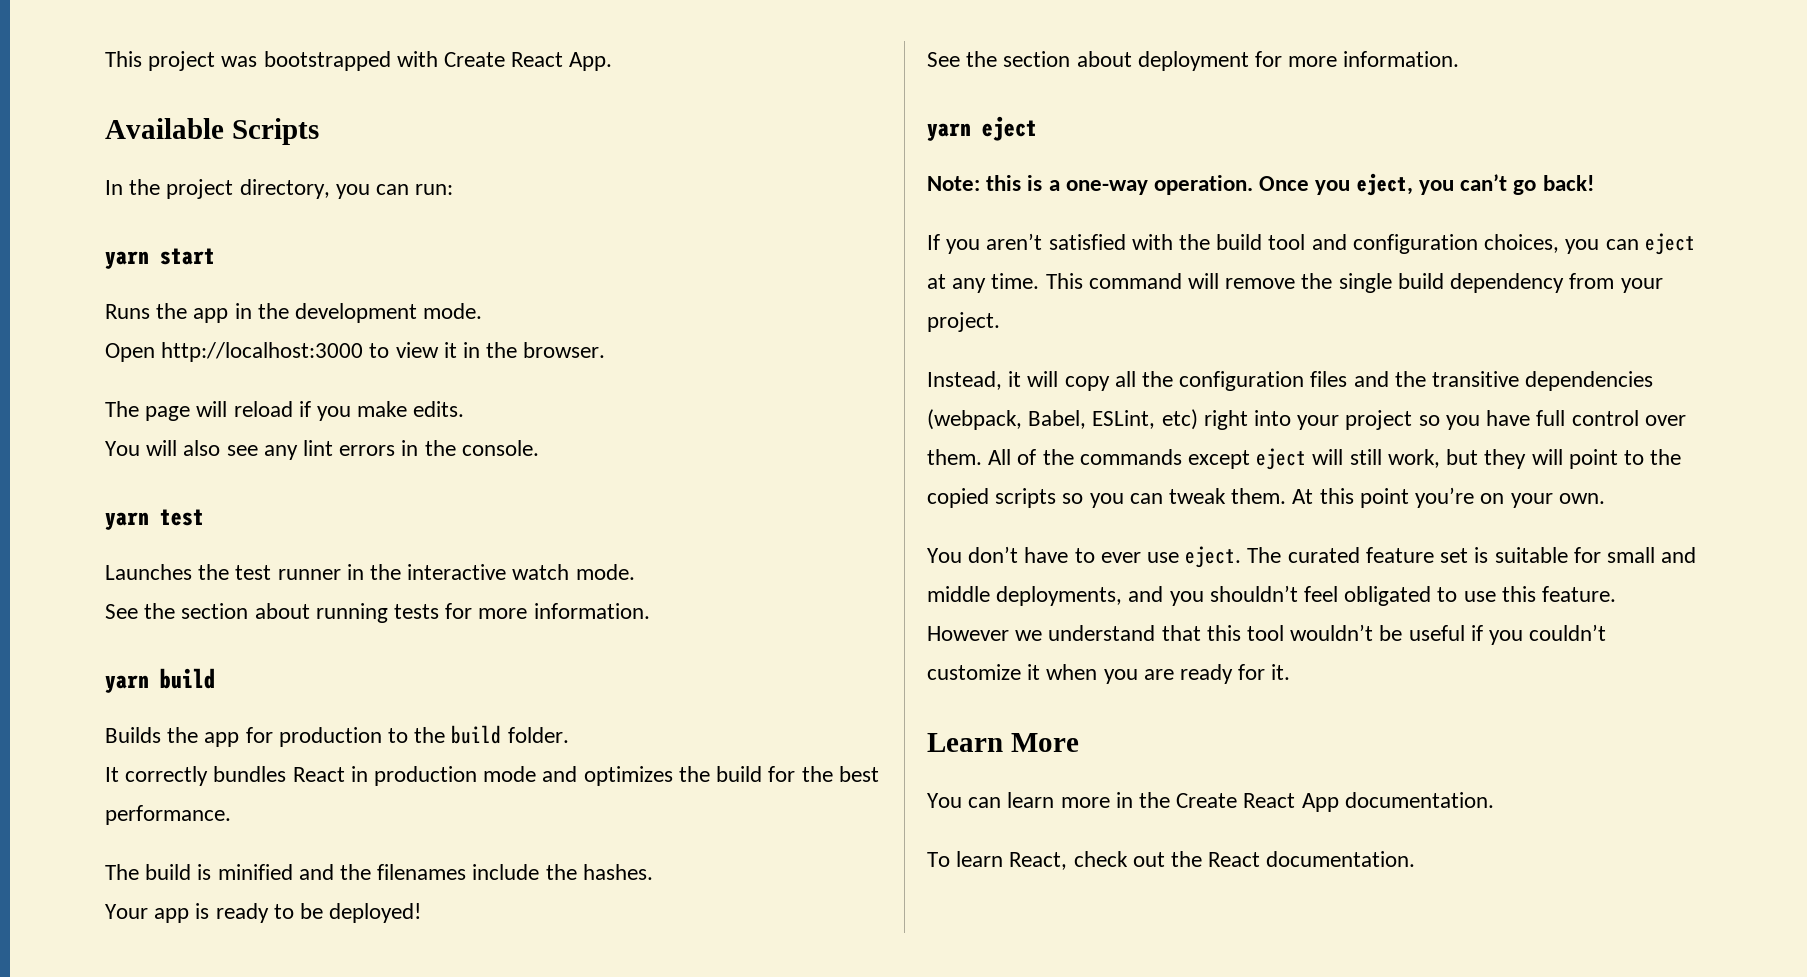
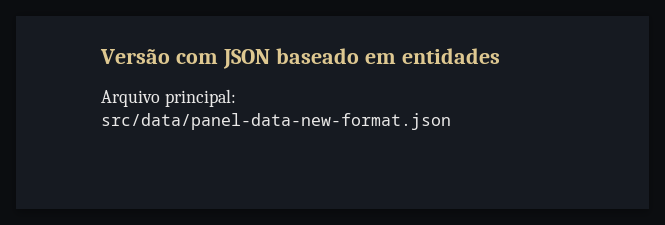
- This project was bootstrapped with Create React App.
- Available Scripts
- In the project directory, you can run:
- yarn start
- Runs the app in the development mode.
- Open http://localhost:3000 to view it in the browser.
- The page will reload if you make edits.
- You will also see any lint errors in the console.
- yarn test
- Launches the test runner in the interactive watch mode.
- See the section about running tests for more information.
- yarn build
- Builds the app for production to the build folder.
- It correctly bundles React in production mode and optimizes the build for the best performance.
- The build is minified and the filenames include the hashes.
- Your app is ready to be deployed!
- See the section about deployment for more information.
- yarn eject
- Note: this is a one-way operation. Once you eject, you can’t go back!
- If you aren’t satisfied with the build tool and configuration choices, you can eject at any time. This command will remove the single build dependency from your project.
- Instead, it will copy all the configuration files and the transitive dependencies (webpack, Babel, ESLint, etc) right into your project so you have full control over them. All of the commands except eject will still work, but they will point to the copied scripts so you can tweak them. At this point you’re on your own.
- You don’t have to ever use eject. The curated feature set is suitable for small and middle deployments, and you shouldn’t feel obligated to use this feature. However we understand that this tool wouldn’t be useful if you couldn’t customize it when you are ready for it.
- Learn More
- You can learn more in the Create React App documentation.
- To learn React, check out the React documentation.
+ Versão com JSON baseado em entidades
+ Arquivo principal: src/data/panel-data-new-format.json

